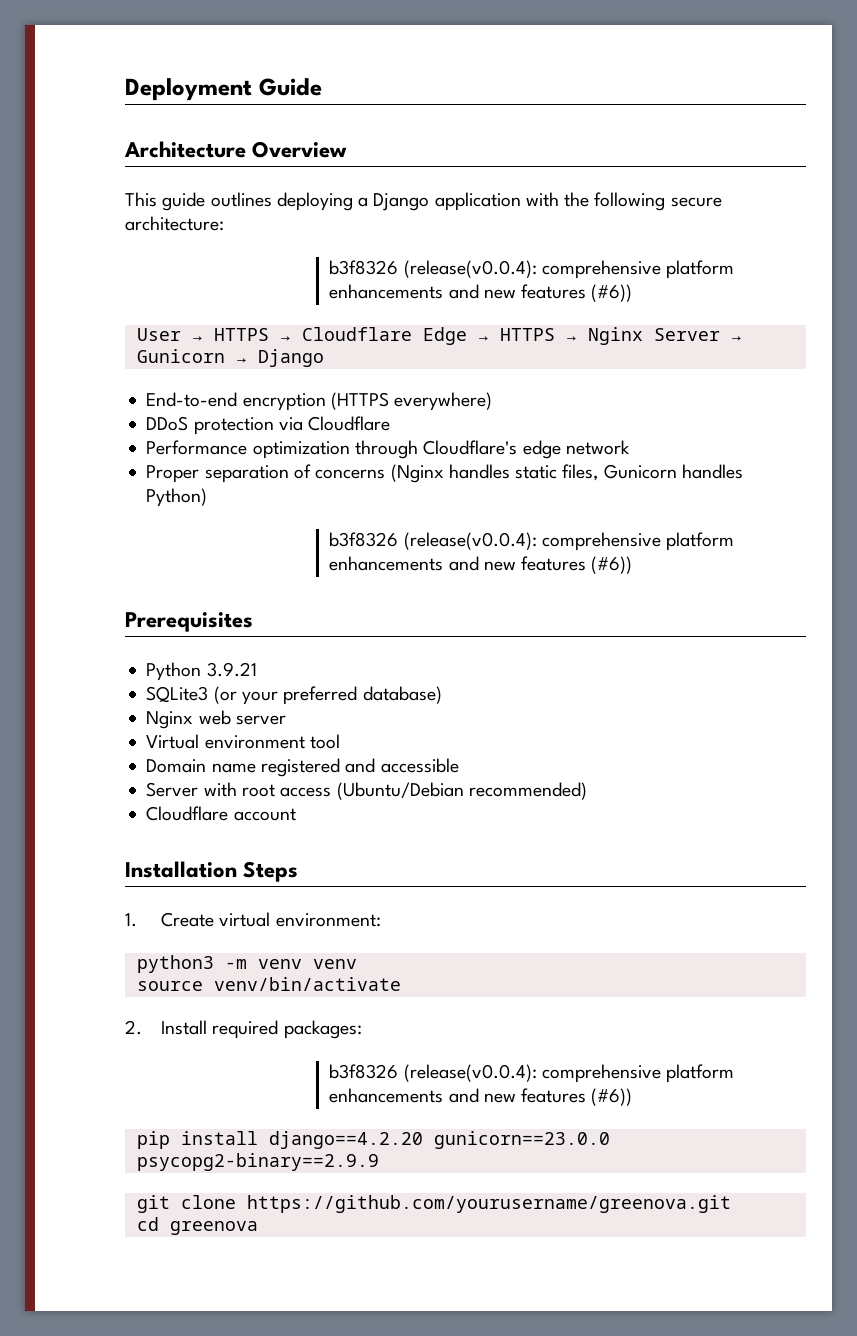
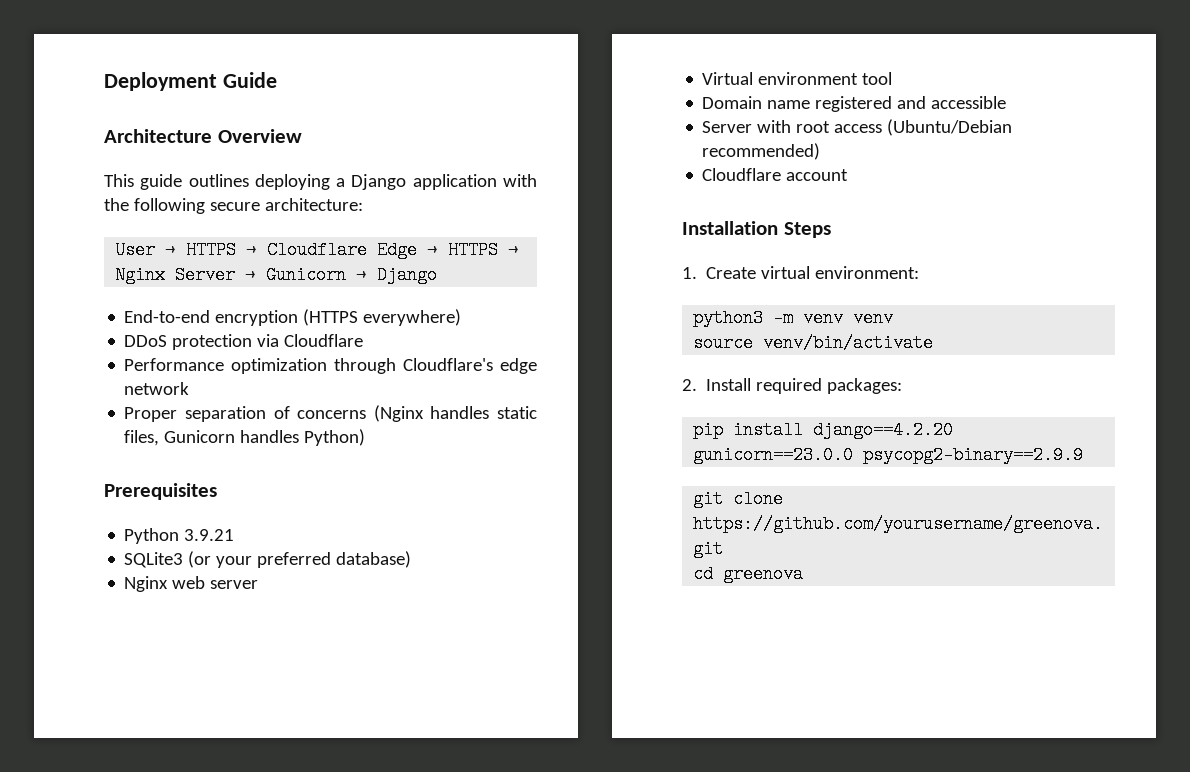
  This guide outlines deploying a Django application with the following secure architecture:
- b3f8326 (release(v0.0.4): comprehensive platform enhancements and new features (#6))
  Proper separation of concerns (Nginx handles static files, Gunicorn handles Python)
- b3f8326 (release(v0.0.4): comprehensive platform enhancements and new features (#6))
  2. Install required packages:
- b3f8326 (release(v0.0.4): comprehensive platform enhancements and new features (#6))

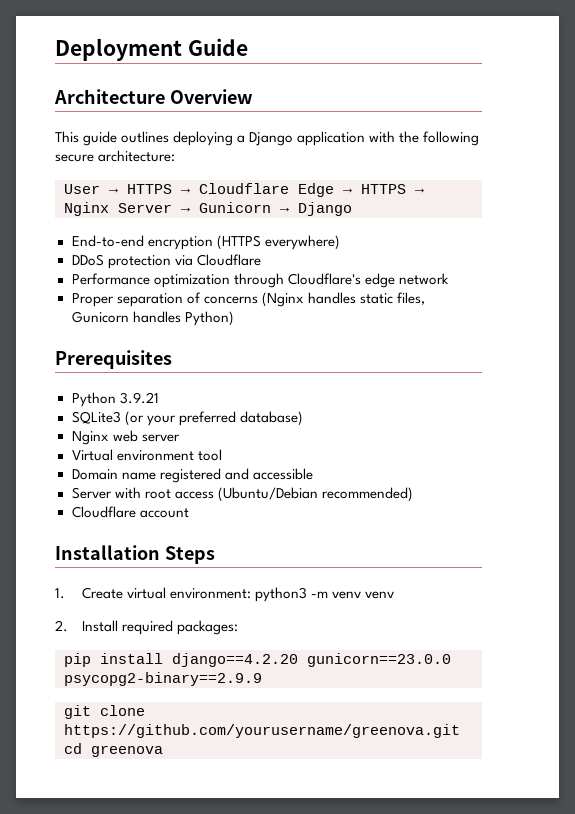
- 1. Create virtual environment:
- python3 -m venv venv
+ 1. Create virtual environment: python3 -m venv venv
- source venv/bin/activate

